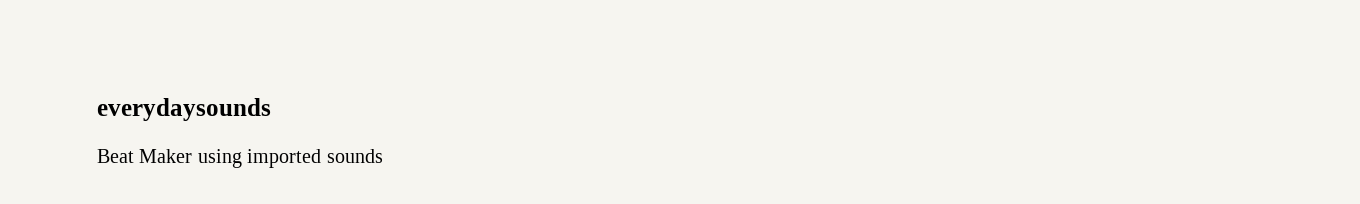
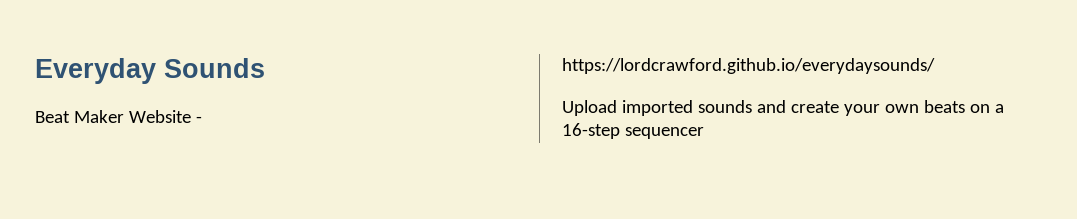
- everydaysounds
+ Everyday Sounds
- Beat Maker using imported sounds
+ Beat Maker Website - https://lordcrawford.github.io/everydaysounds/
+ Upload imported sounds and create your own beats on a 16-step sequencer

